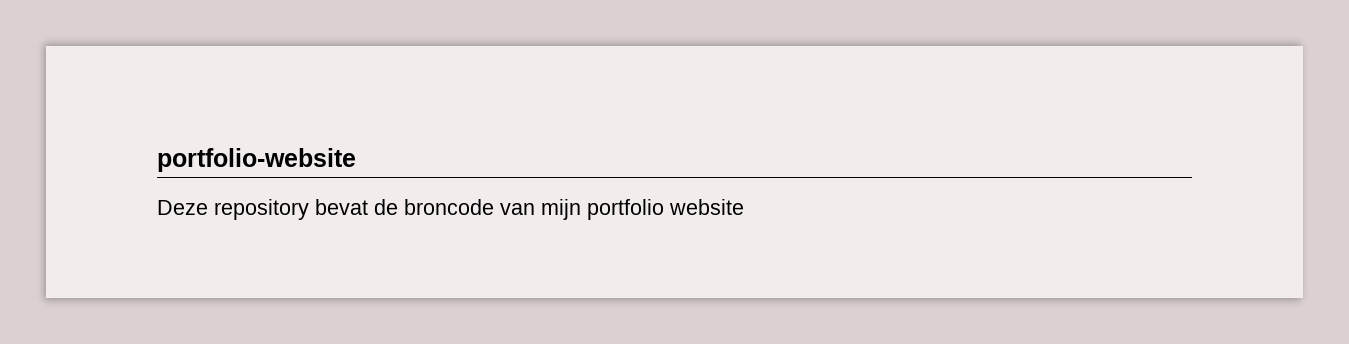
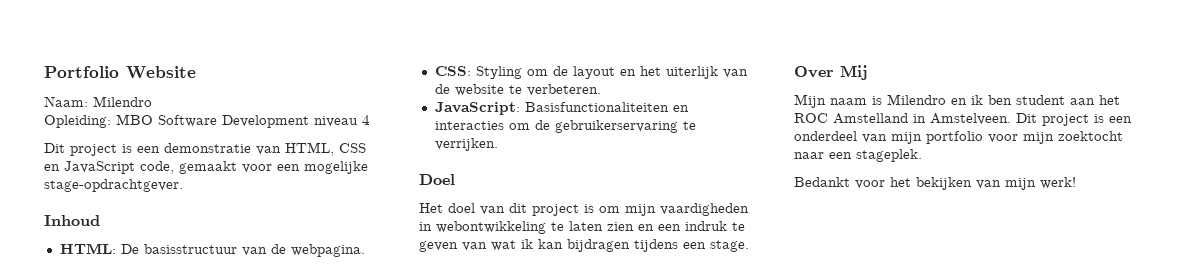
- portfolio-website
- Deze repository bevat de broncode van mijn portfolio website
+ Portfolio Website
+ Naam: Milendro
+ Opleiding: MBO Software Development niveau 4
+ Dit project is een demonstratie van HTML, CSS en JavaScript code, gemaakt voor een mogelijke stage-opdrachtgever.
+ Inhoud
+ HTML: De basisstructuur van de webpagina.
+ CSS: Styling om de layout en het uiterlijk van de website te verbeteren.
+ JavaScript: Basisfunctionaliteiten en interacties om de gebruikerservaring te verrijken.
+ Doel
+ Het doel van dit project is om mijn vaardigheden in webontwikkeling te laten zien en een indruk te geven van wat ik kan bijdragen tijdens een stage.
+ Over Mij
+ Mijn naam is Milendro en ik ben student aan het ROC Amstelland in Amstelveen. Dit project is een onderdeel van mijn portfolio voor mijn zoektocht naar een stageplek.
+ Bedankt voor het bekijken van mijn werk!

